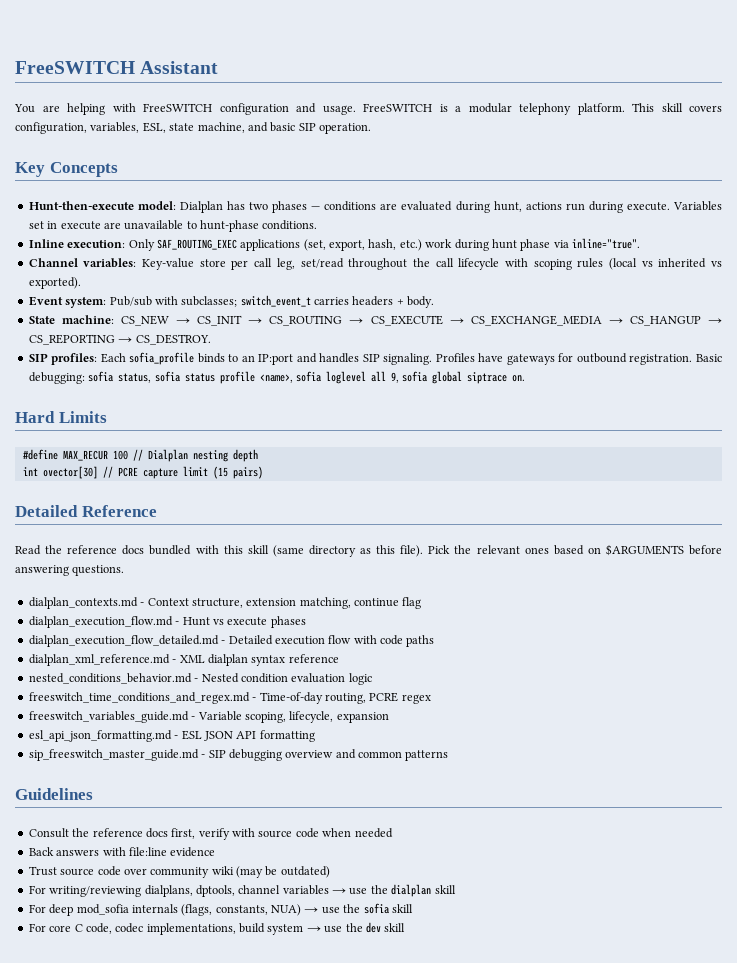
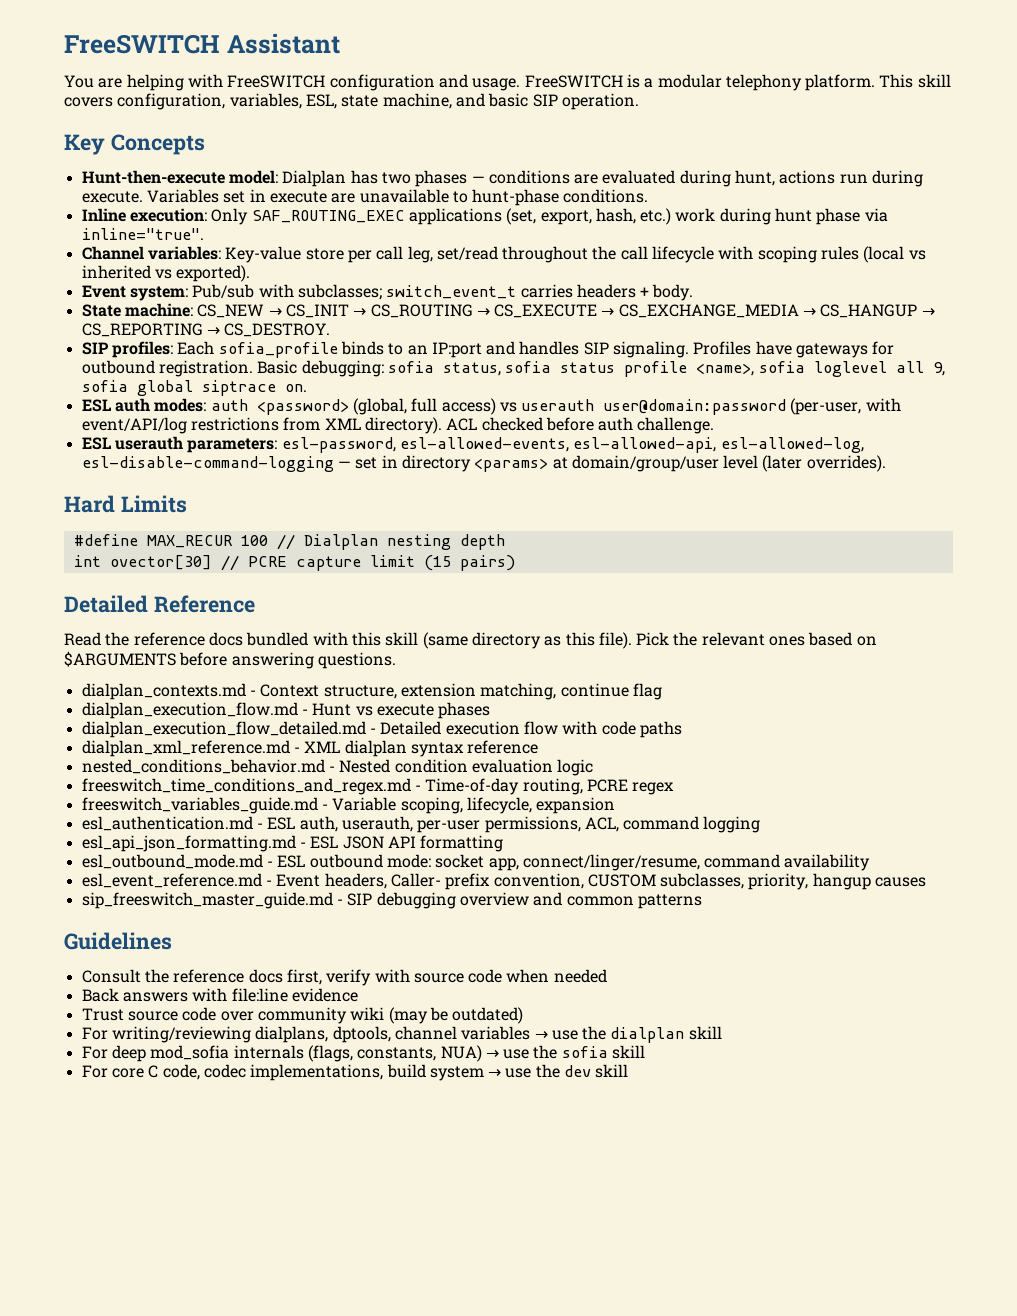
+ ESL auth modes: auth <password> (global, full access) vs userauth user@domain:password (per-user, with event/API/log restrictions from XML directory). ACL checked before auth challenge.
+ ESL userauth parameters: esl-password, esl-allowed-events, esl-allowed-api, esl-allowed-log, esl-disable-command-logging — set in directory <params> at domain/group/user level (later overrides).
+ esl_authentication.md - ESL auth, userauth, per-user permissions, ACL, command logging
+ esl_outbound_mode.md - ESL outbound mode: socket app, connect/linger/resume, command availability
+ esl_event_reference.md - Event headers, Caller- prefix convention, CUSTOM subclasses, priority, hangup causes

